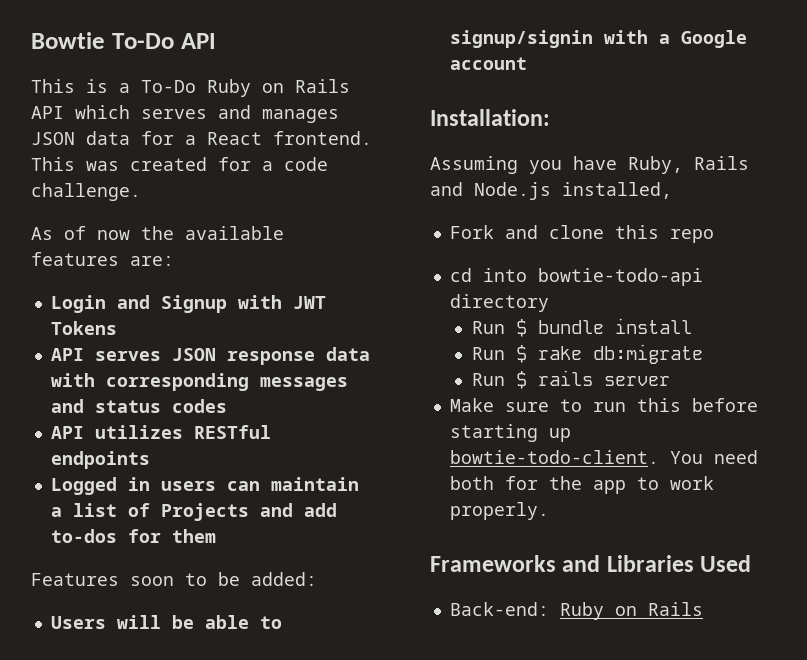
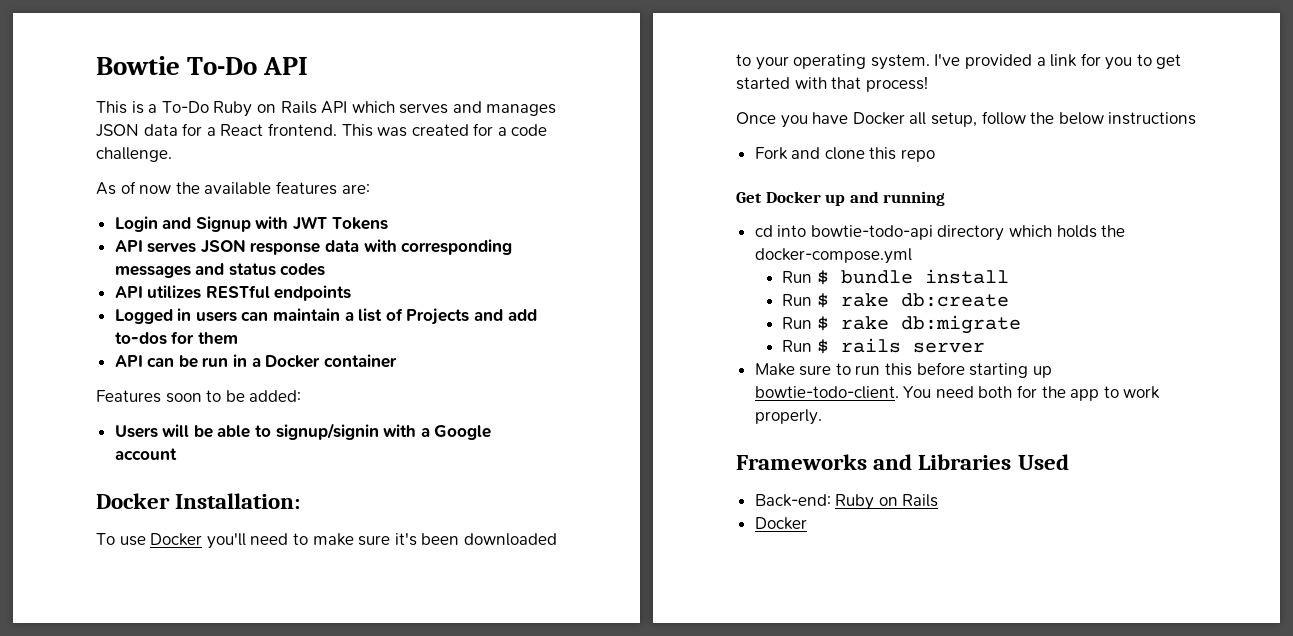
+ API can be run in a Docker container
- Installation:
+ Docker Installation:
- Assuming you have Ruby, Rails and Node.js installed,
+ To use Docker you'll need to make sure it's been downloaded to your operating system. I've provided a link for you to get started with that process!
+ Once you have Docker all setup, follow the below instructions
+ Get Docker up and running
- cd into bowtie-todo-api directory
+ cd into bowtie-todo-api directory which holds the docker-compose.yml
+ Run $ rake db:create
  Back-end: Ruby on Rails
+ Docker

